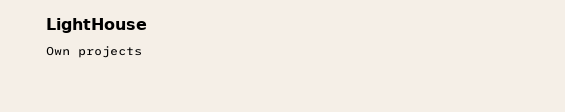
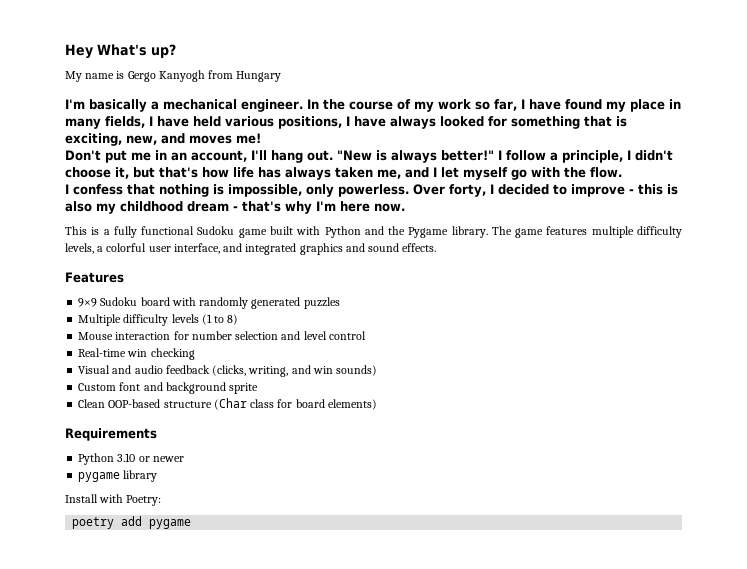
- LightHouse
- Own projects
+ Hey What's up?
+ My name is Gergo Kanyogh from Hungary
+ I'm basically a mechanical engineer. In the course of my work so far, I have found my place in many fields, I have held various positions, I have always looked for something that is exciting, new, and moves me!
+ Don't put me in an account, I'll hang out. "New is always better!" I follow a principle, I didn't choose it, but that's how life has always taken me, and I let myself go with the flow.
+ I confess that nothing is impossible, only powerless. Over forty, I decided to improve - this is also my childhood dream - that's why I'm here now.
+ This is a fully functional Sudoku game built with Python and the Pygame library. The game features multiple difficulty levels, a colorful user interface, and integrated graphics and sound effects.
+ Features
+ 9×9 Sudoku board with randomly generated puzzles
+ Multiple difficulty levels (1 to 8)
+ Mouse interaction for number selection and level control
+ Real-time win checking
+ Visual and audio feedback (clicks, writing, and win sounds)
+ Custom font and background sprite
+ Clean OOP-based structure (Char class for board elements)
+ Requirements
+ Python 3.10 or newer
+ pygame library
+ Install with Poetry:
+ poetry add pygame

